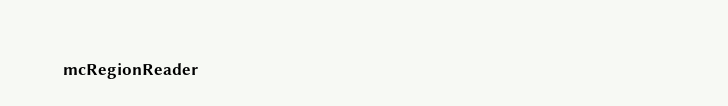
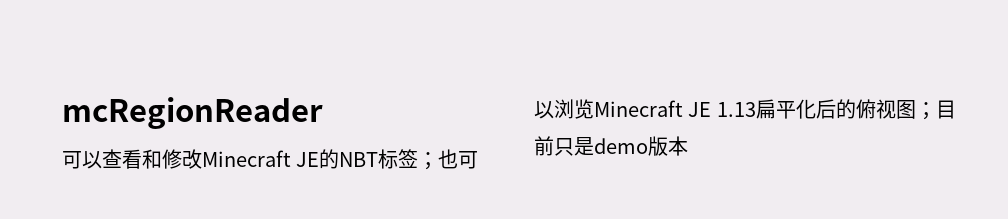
+ 可以查看和修改Minecraft JE的NBT标签；也可以浏览Minecraft JE 1.13扁平化后的俯视图；目前只是demo版本

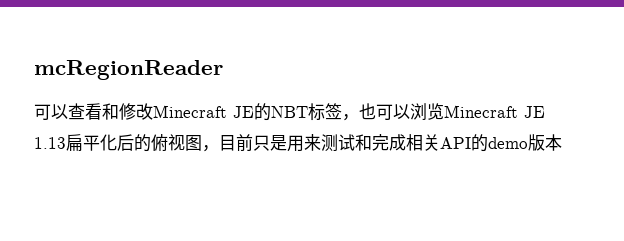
- 可以查看和修改Minecraft JE的NBT标签；也可以浏览Minecraft JE 1.13扁平化后的俯视图；目前只是demo版本
+ 可以查看和修改Minecraft JE的NBT标签，也可以浏览Minecraft JE 1.13扁平化后的俯视图，目前只是用来测试和完成相关API的demo版本

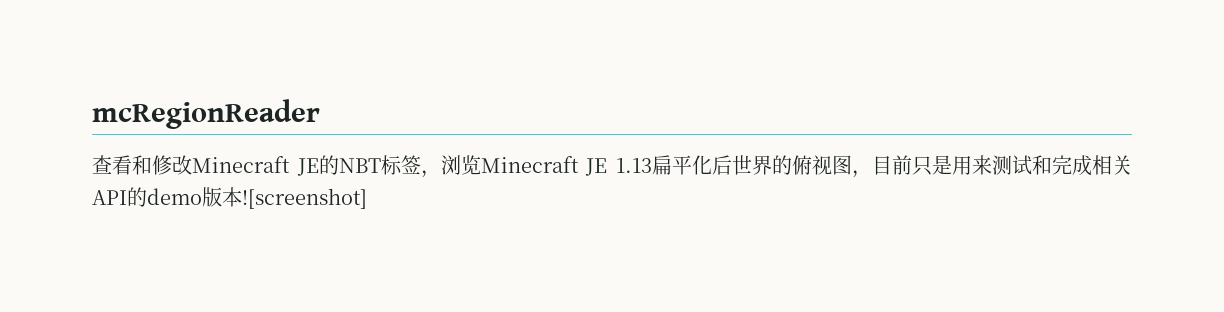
- 可以查看和修改Minecraft JE的NBT标签，也可以浏览Minecraft JE 1.13扁平化后的俯视图，目前只是用来测试和完成相关API的demo版本
+ 查看和修改Minecraft JE的NBT标签，浏览Minecraft JE 1.13扁平化后世界的俯视图，目前只是用来测试和完成相关API的demo版本![screenshot]

